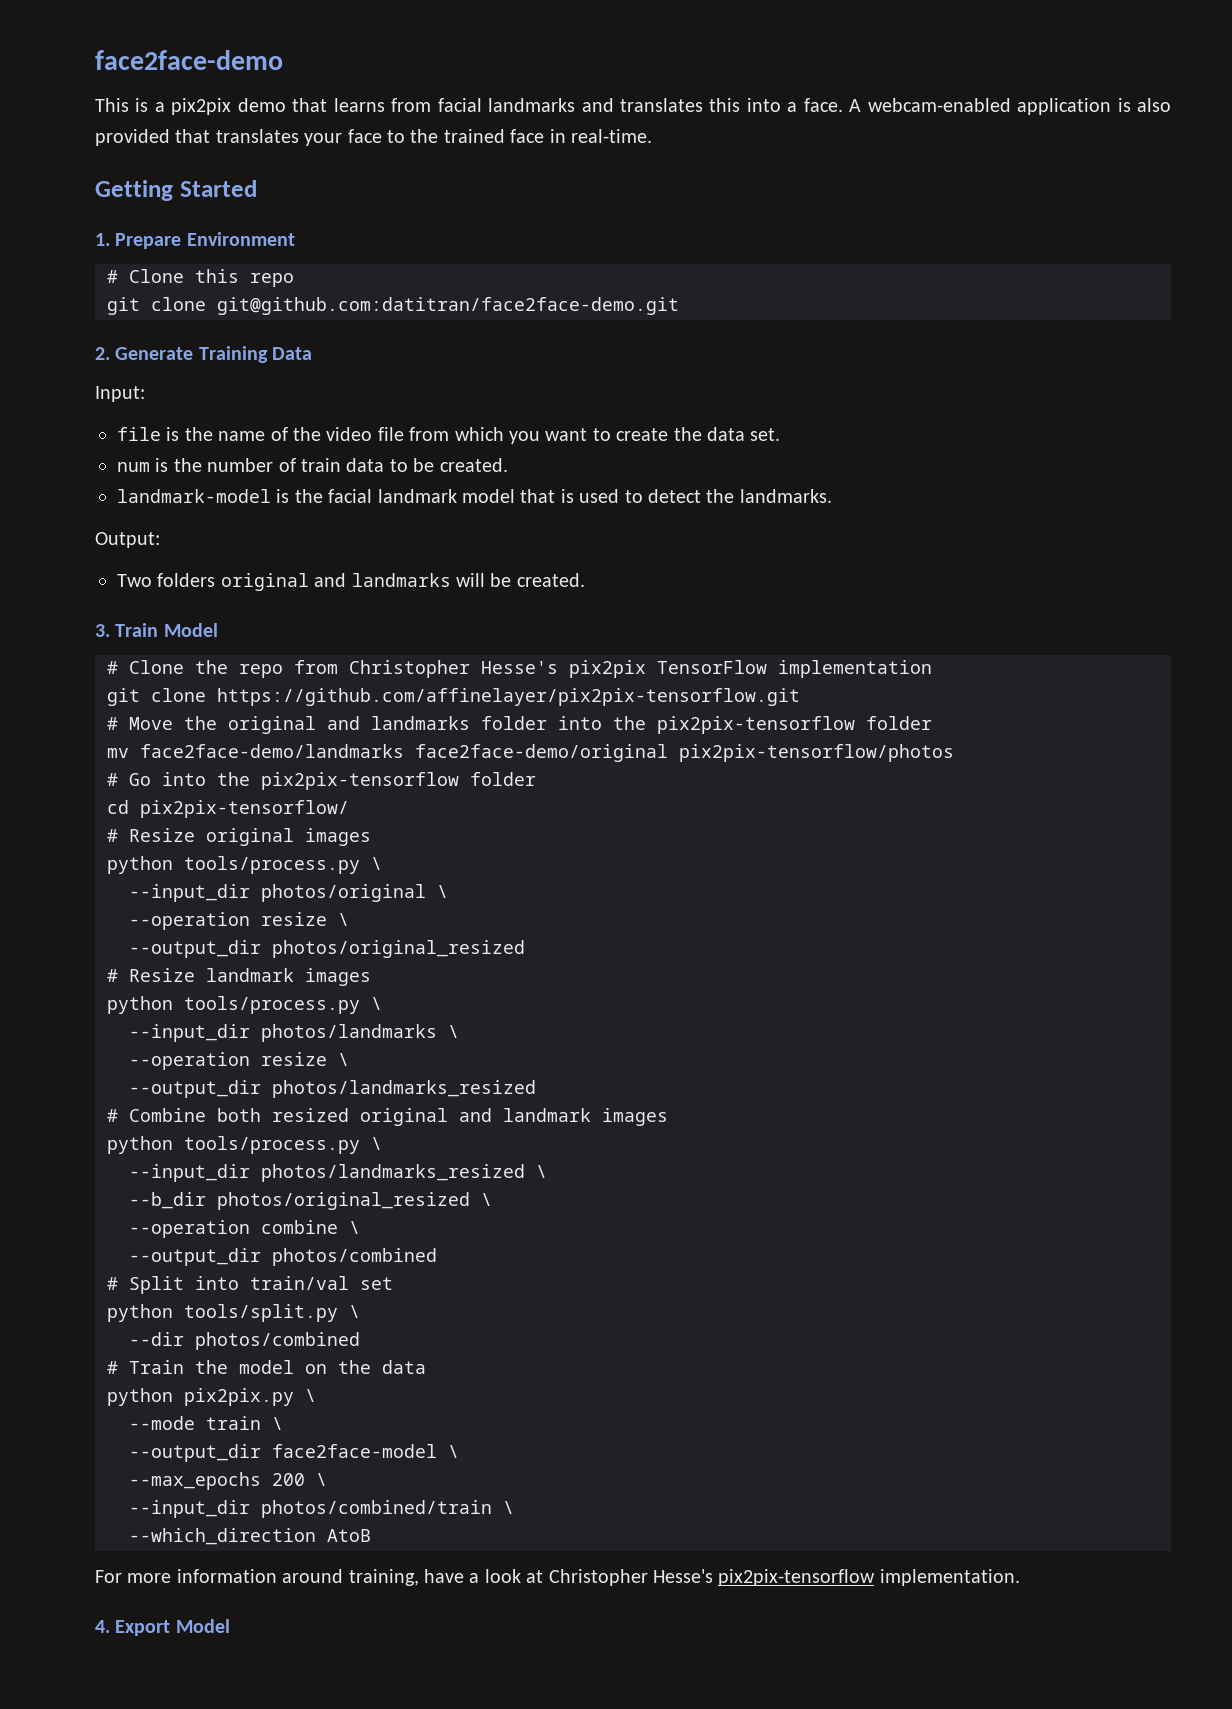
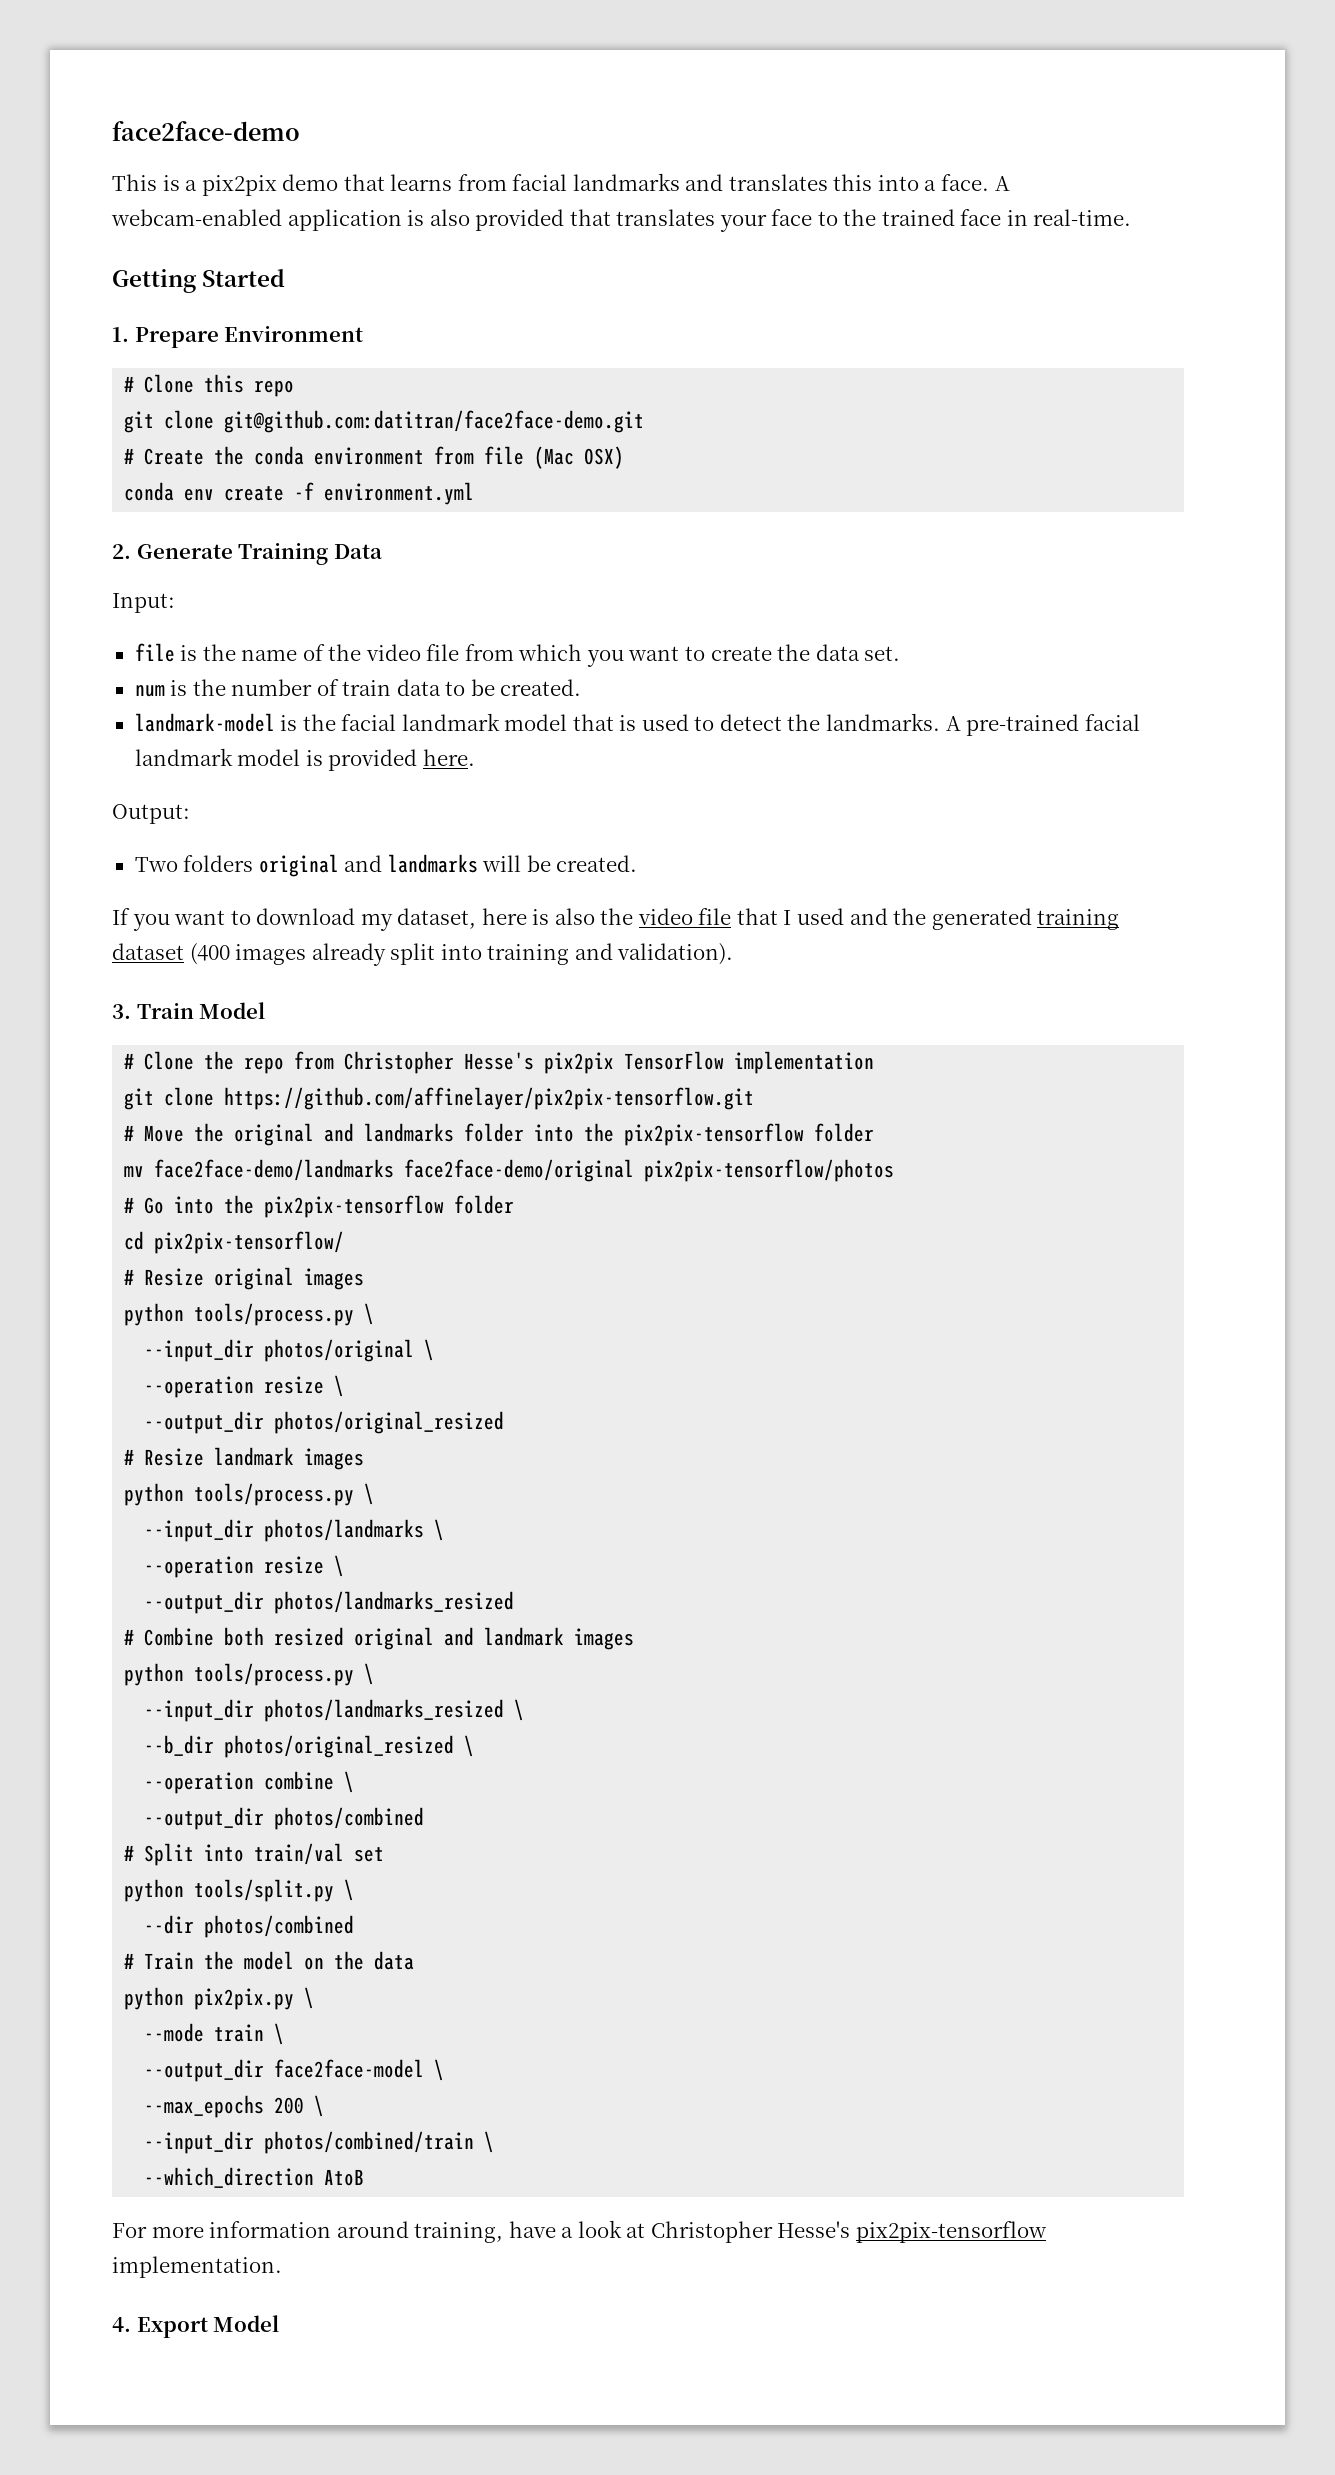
+ # Create the conda environment from file (Mac OSX)
+ conda env create -f environment.yml
+ A pre-trained facial landmark model is provided here.
+ If you want to download my dataset, here is also the video file that I used and the generated training dataset (400 images already split into training and validation).

